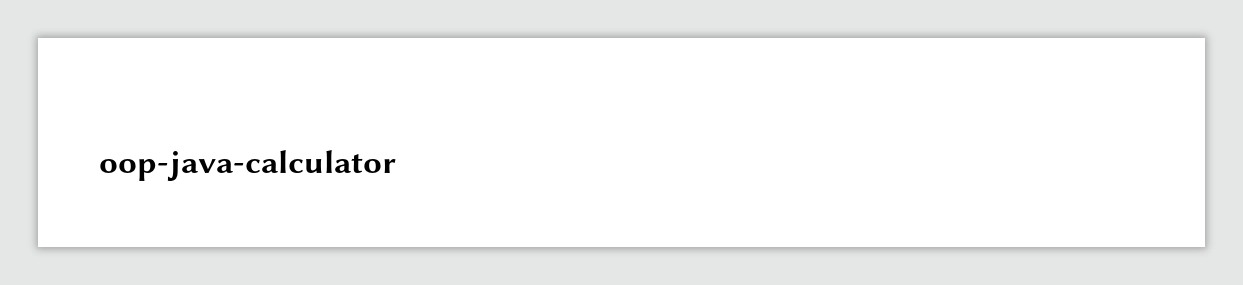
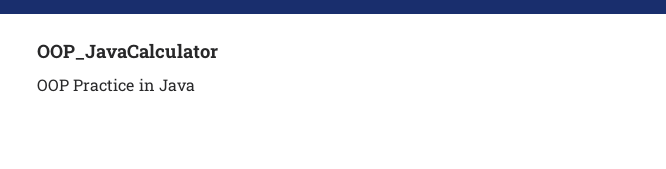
- oop-java-calculator
+ OOP_JavaCalculator
+ OOP Practice in Java

